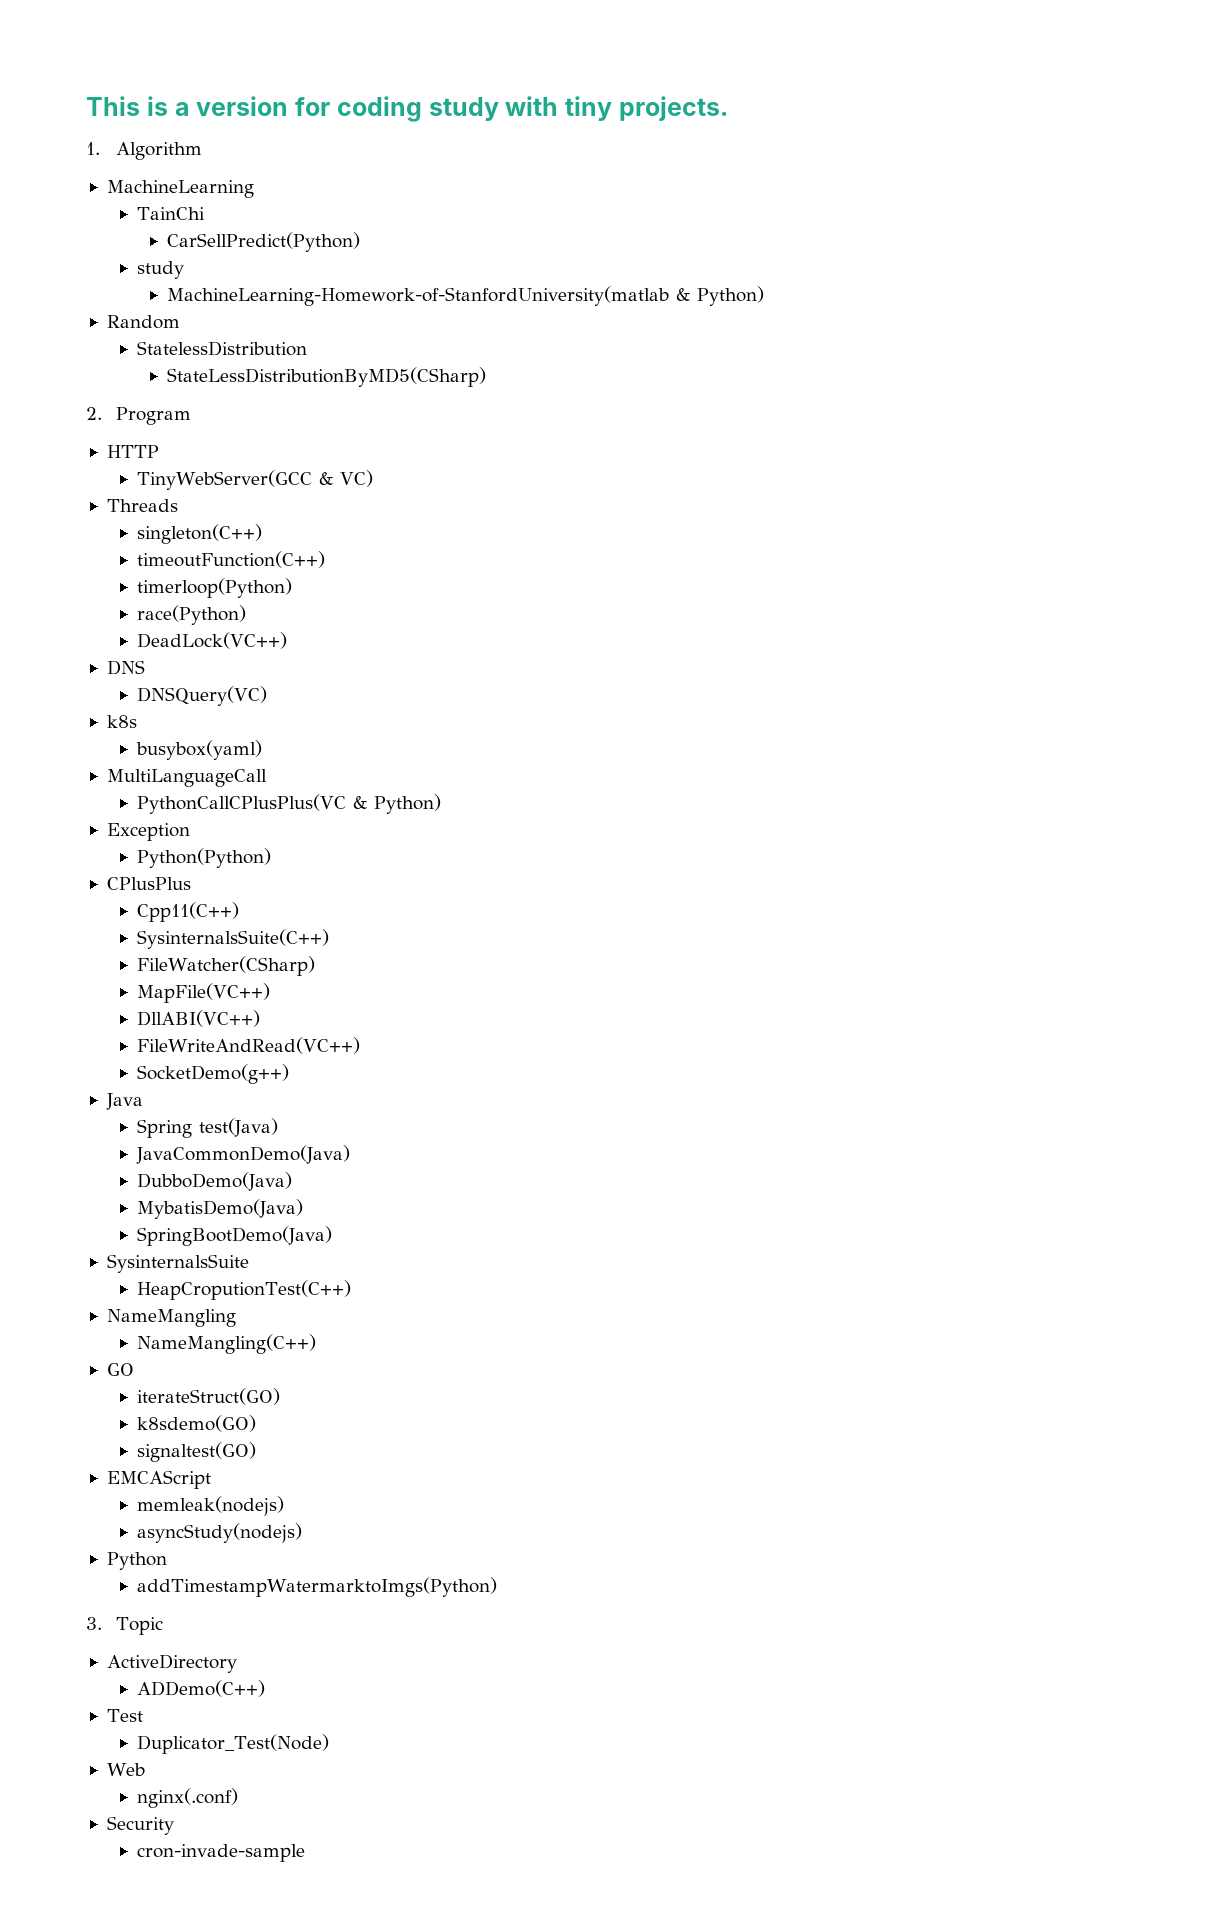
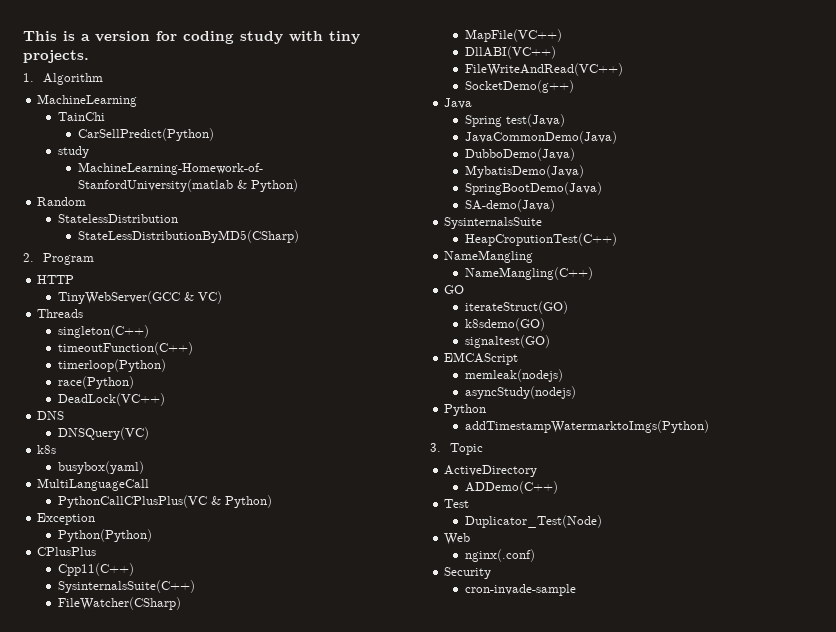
+ SA-demo(Java)

